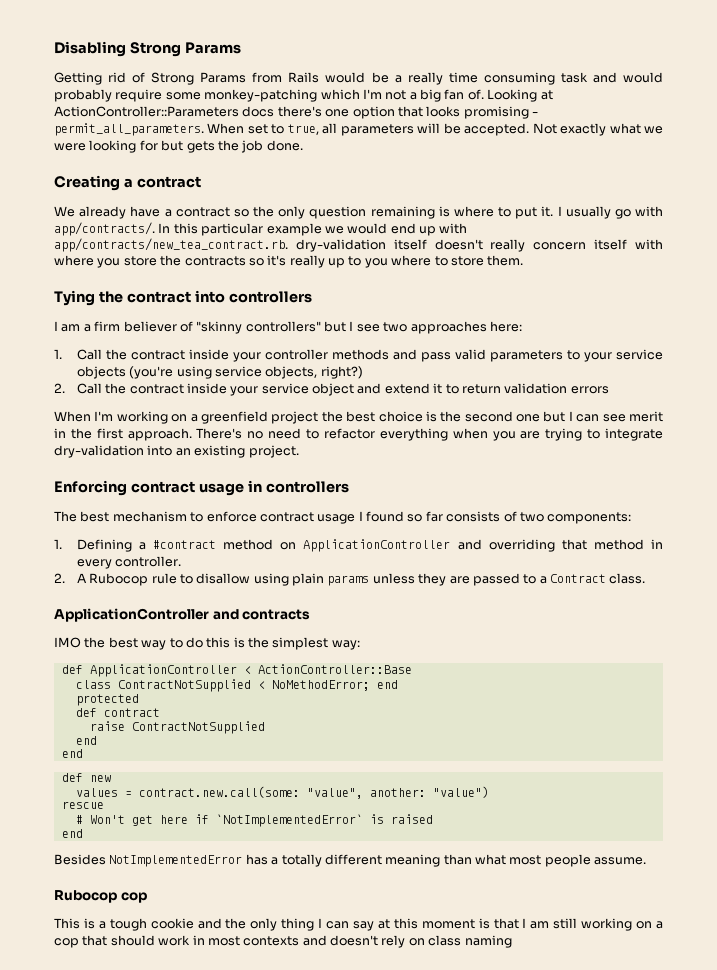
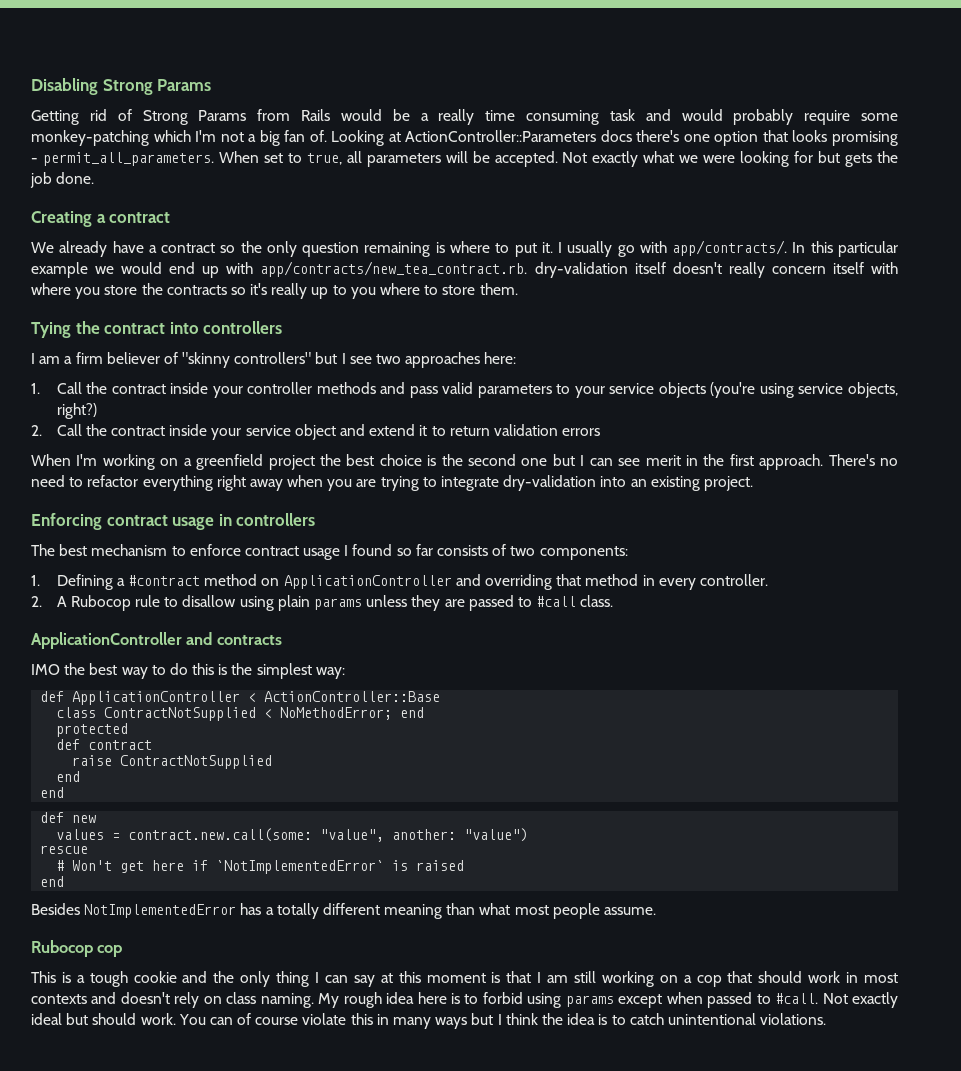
- There's no need to refactor everything when you are trying to integrate dry-validation into an existing project.
+ There's no need to refactor everything right away when you are trying to integrate dry-validation into an existing project.
- 2. A Rubocop rule to disallow using plain params unless they are passed to a Contract class.
+ 2. A Rubocop rule to disallow using plain params unless they are passed to #call class.
- This is a tough cookie and the only thing I can say at this moment is that I am still working on a cop that should work in most contexts and doesn't rely on class naming
+ This is a tough cookie and the only thing I can say at this moment is that I am still working on a cop that should work in most contexts and doesn't rely on class naming. My rough idea here is to forbid using params except when passed to #call. Not exactly ideal but should work. You can of course violate this in many ways but I think the idea is to catch unintentional violations.

